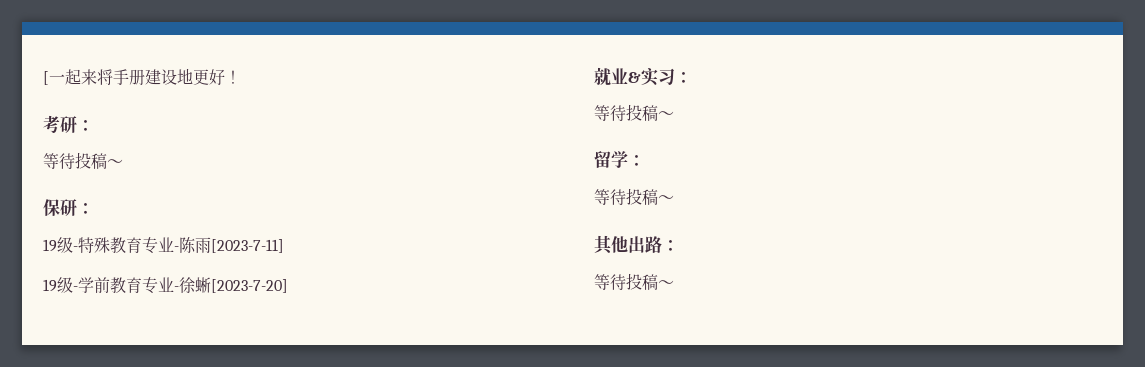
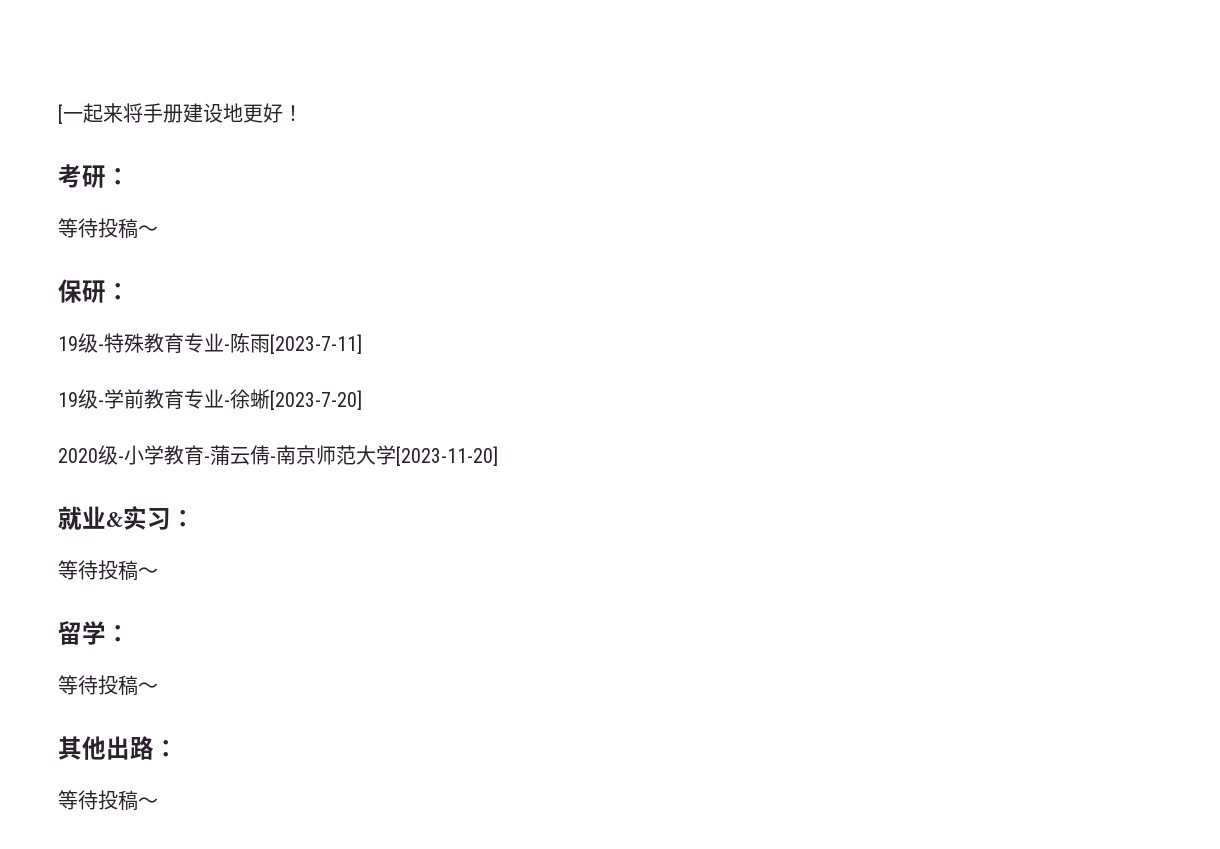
+ 2020级-小学教育-蒲云倩-南京师范大学[2023-11-20]

